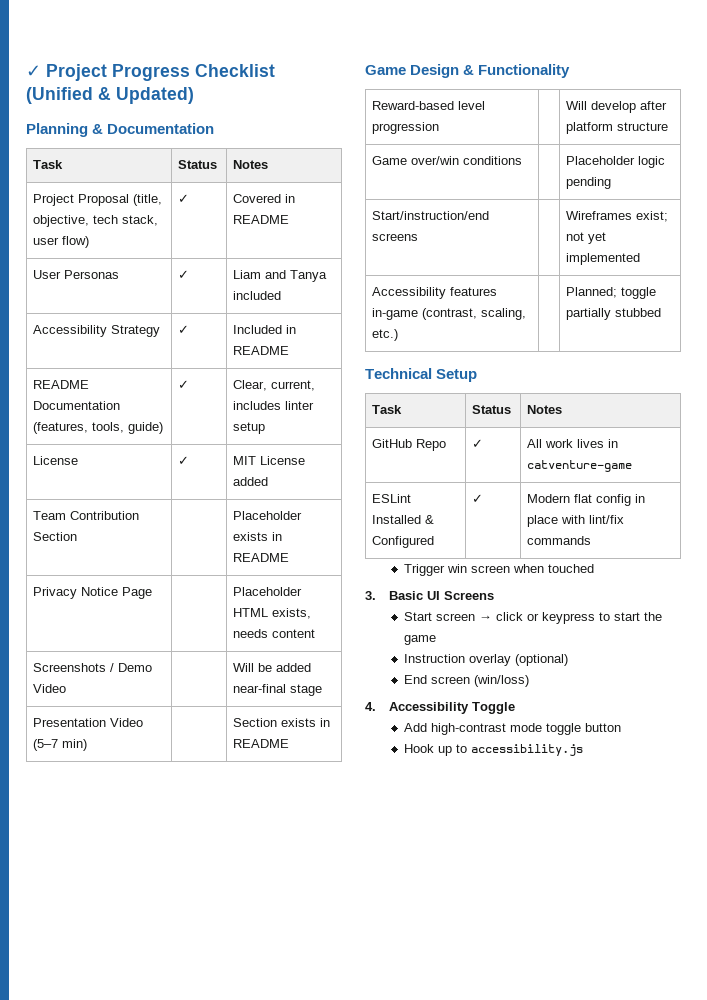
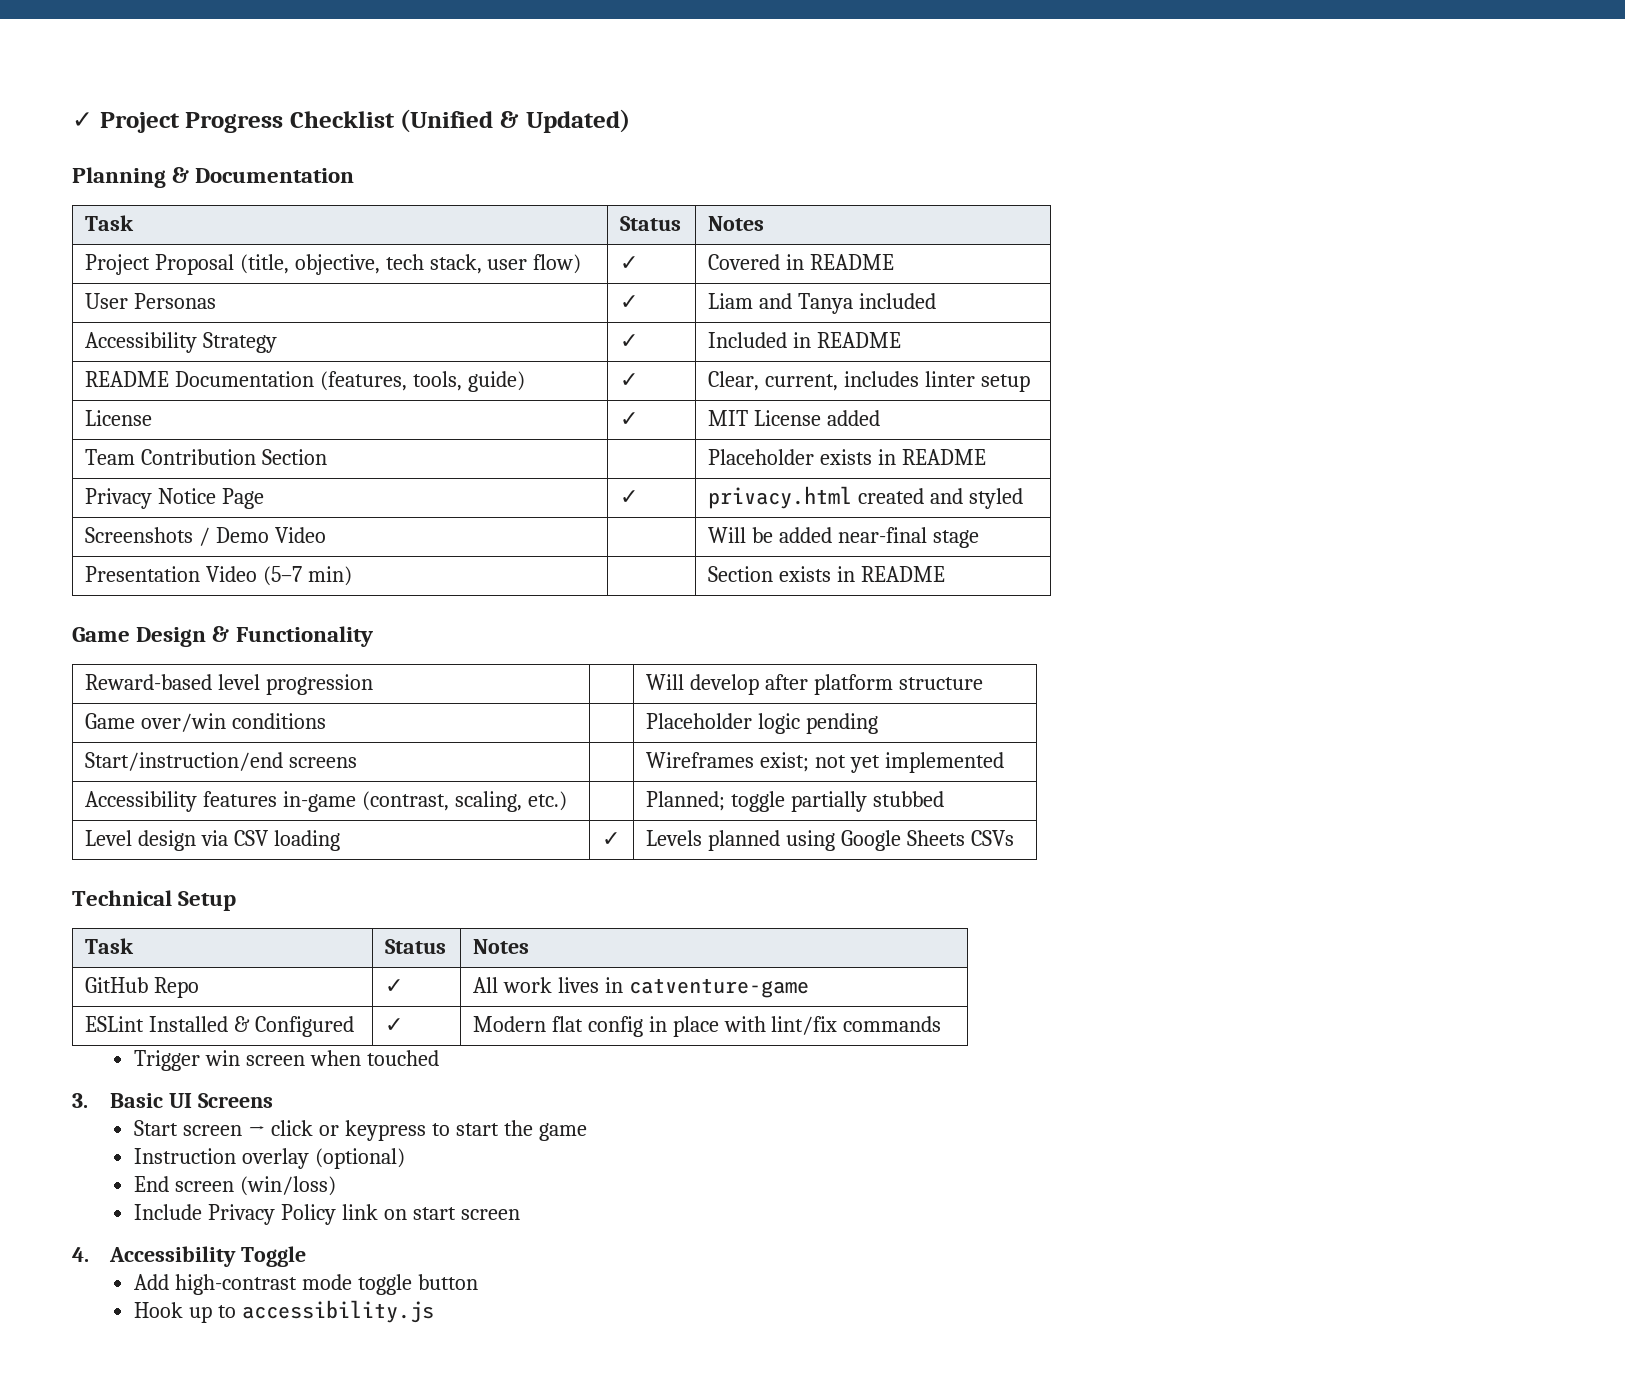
- Privacy Notice Page | | Placeholder HTML exists, needs content
+ Privacy Notice Page | ✓ | privacy.html created and styled
+ Level design via CSV loading | ✓ | Levels planned using Google Sheets CSVs
+ Include Privacy Policy link on start screen

